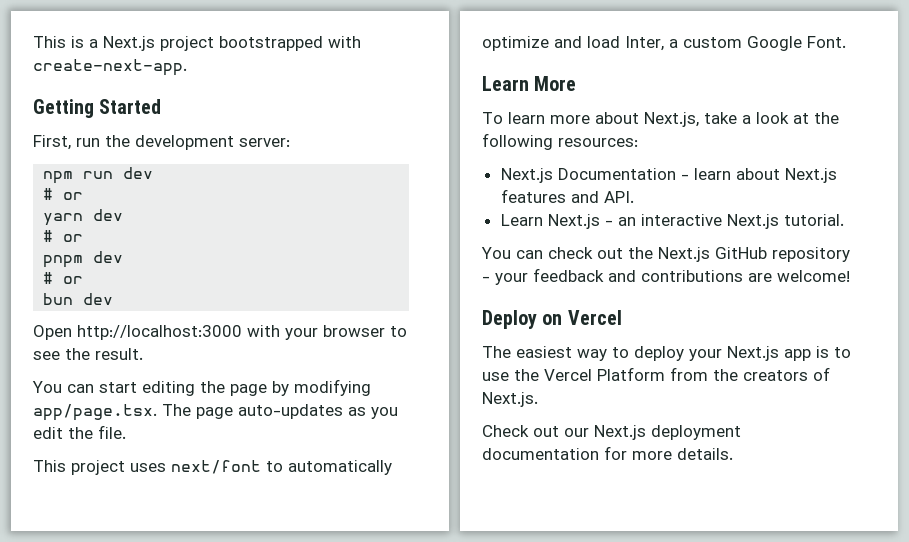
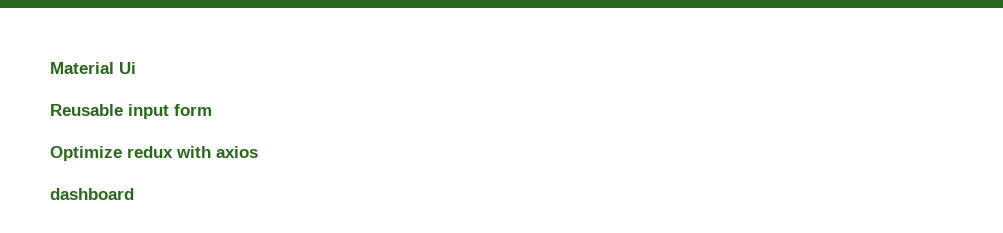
- This is a Next.js project bootstrapped with create-next-app.
- Getting Started
- First, run the development server:
- npm run dev
- # or
- yarn dev
- # or
- pnpm dev
- # or
- bun dev
- Open http://localhost:3000 with your browser to see the result.
- You can start editing the page by modifying app/page.tsx. The page auto-updates as you edit the file.
- This project uses next/font to automatically optimize and load Inter, a custom Google Font.
- Learn More
- To learn more about Next.js, take a look at the following resources:
- Next.js Documentation - learn about Next.js features and API.
- Learn Next.js - an interactive Next.js tutorial.
- You can check out the Next.js GitHub repository - your feedback and contributions are welcome!
- Deploy on Vercel
- The easiest way to deploy your Next.js app is to use the Vercel Platform from the creators of Next.js.
- Check out our Next.js deployment documentation for more details.
+ Material Ui
+ Reusable input form
+ Optimize redux with axios
+ dashboard

